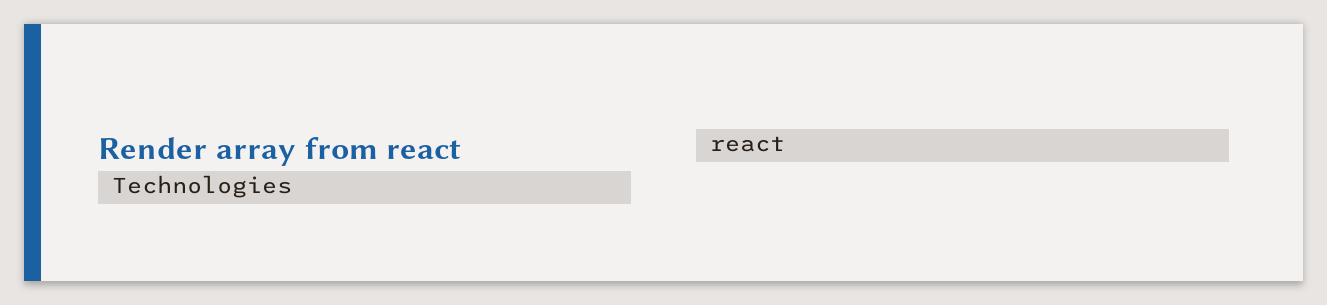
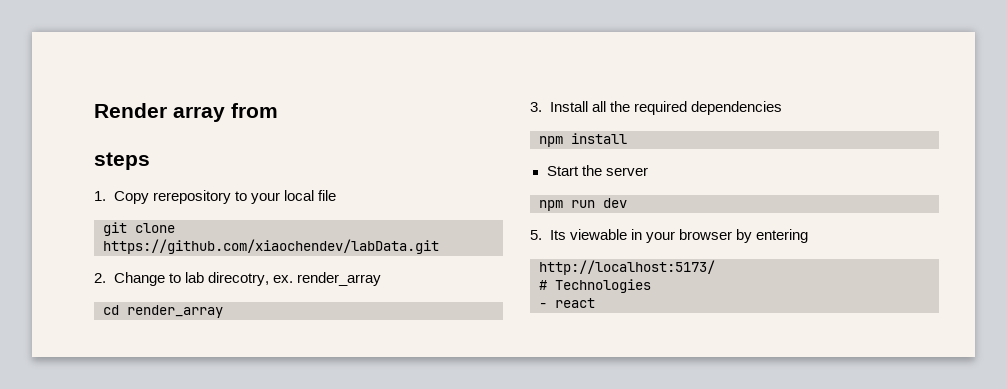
- Render array from react
- Technologies
- react
+ Render array from
+ steps
+ 1. Copy rerepository to your local file
+ git clone https://github.com/xiaochendev/labData.git
+ 2. Change to lab direcotry, ex. render_array
+ cd render_array
+ 3. Install all the required dependencies
+ npm install
+ Start the server
+ npm run dev
+ 5. Its viewable in your browser by entering
+ http://localhost:5173/
+ # Technologies
+ - react

